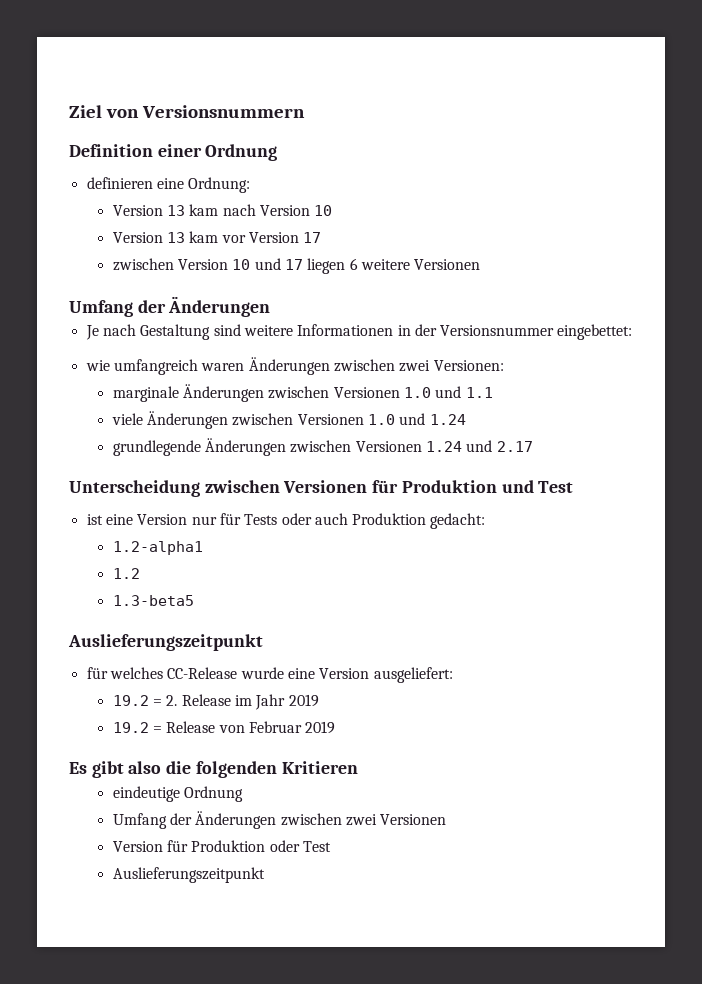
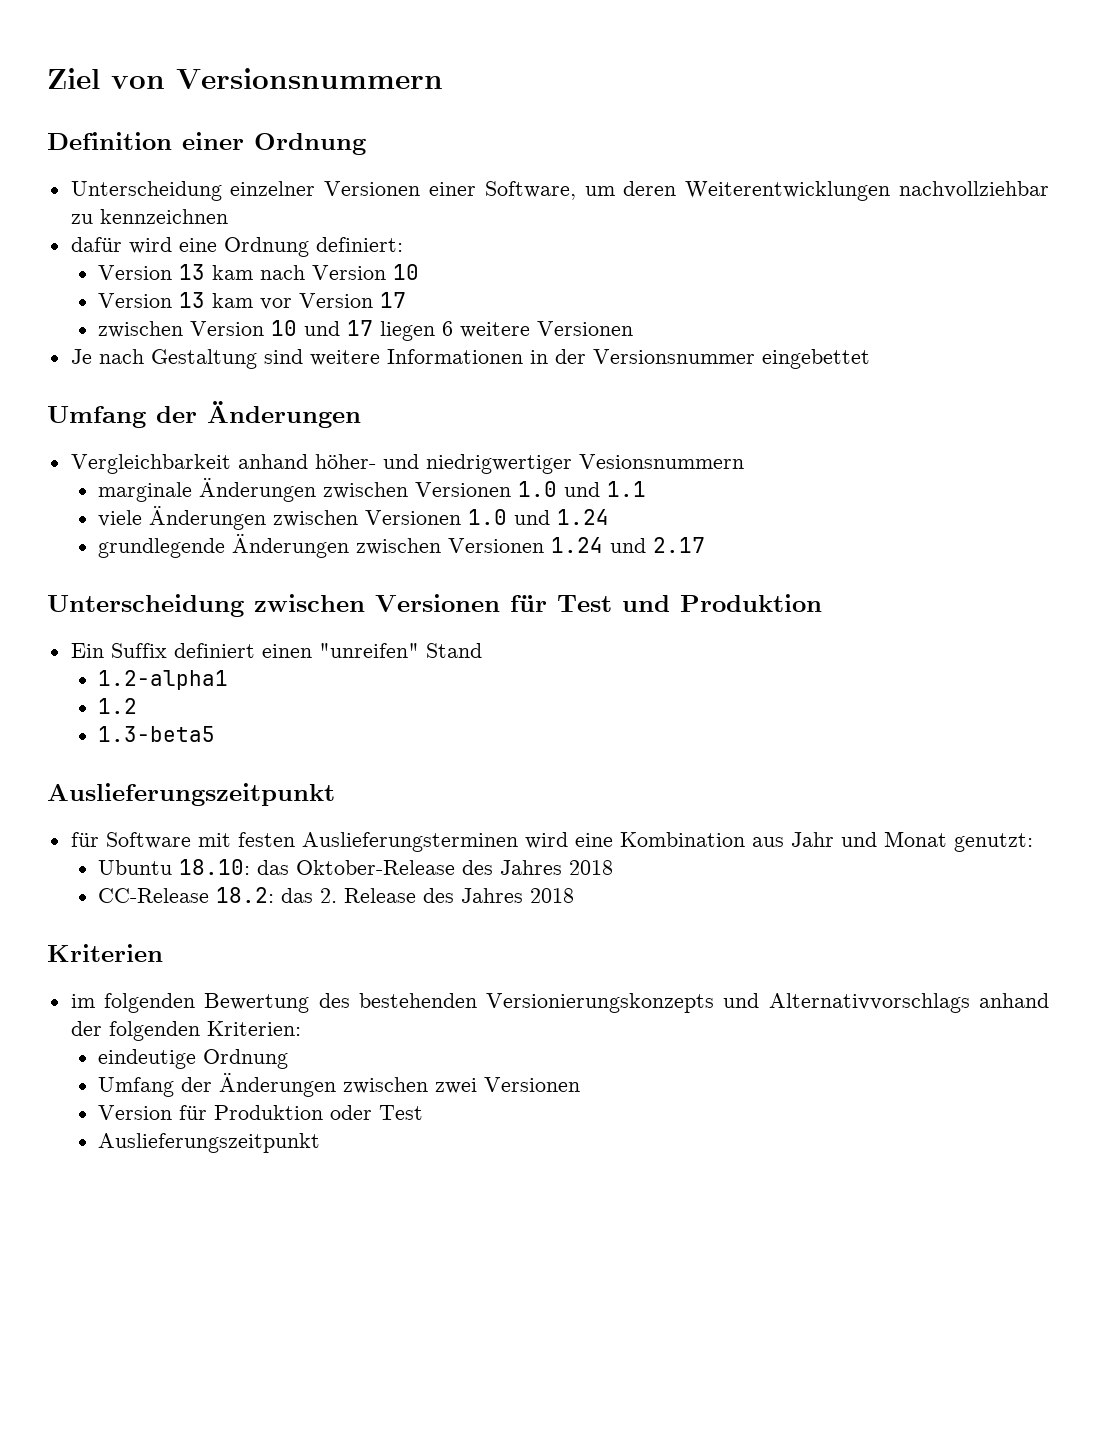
- definieren eine Ordnung:
+ Unterscheidung einzelner Versionen einer Software, um deren Weiterentwicklungen nachvollziehbar zu kennzeichnen
+ dafür wird eine Ordnung definiert:
  zwischen Version 10 und 17 liegen 6 weitere Versionen
- Umfang der Änderungen
- Je nach Gestaltung sind weitere Informationen in der Versionsnummer eingebettet:
- wie umfangreich waren Änderungen zwischen zwei Versionen:
+ Je nach Gestaltung sind weitere Informationen in der Versionsnummer eingebettet
+ Umfang der Änderungen
+ Vergleichbarkeit anhand höher- und niedrigwertiger Vesionsnummern
- Unterscheidung zwischen Versionen für Produktion und Test
- ist eine Version nur für Tests oder auch Produktion gedacht:
+ Unterscheidung zwischen Versionen für Test und Produktion
+ Ein Suffix definiert einen "unreifen" Stand
- für welches CC-Release wurde eine Version ausgeliefert:
- 19.2 = 2. Release im Jahr 2019
- 19.2 = Release von Februar 2019
- Es gibt also die folgenden Kritieren
+ für Software mit festen Auslieferungsterminen wird eine Kombination aus Jahr und Monat genutzt:
+ Ubuntu 18.10: das Oktober-Release des Jahres 2018
+ CC-Release 18.2: das 2. Release des Jahres 2018
+ Kriterien
+ im folgenden Bewertung des bestehenden Versionierungskonzepts und Alternativvorschlags anhand der folgenden Kriterien:

